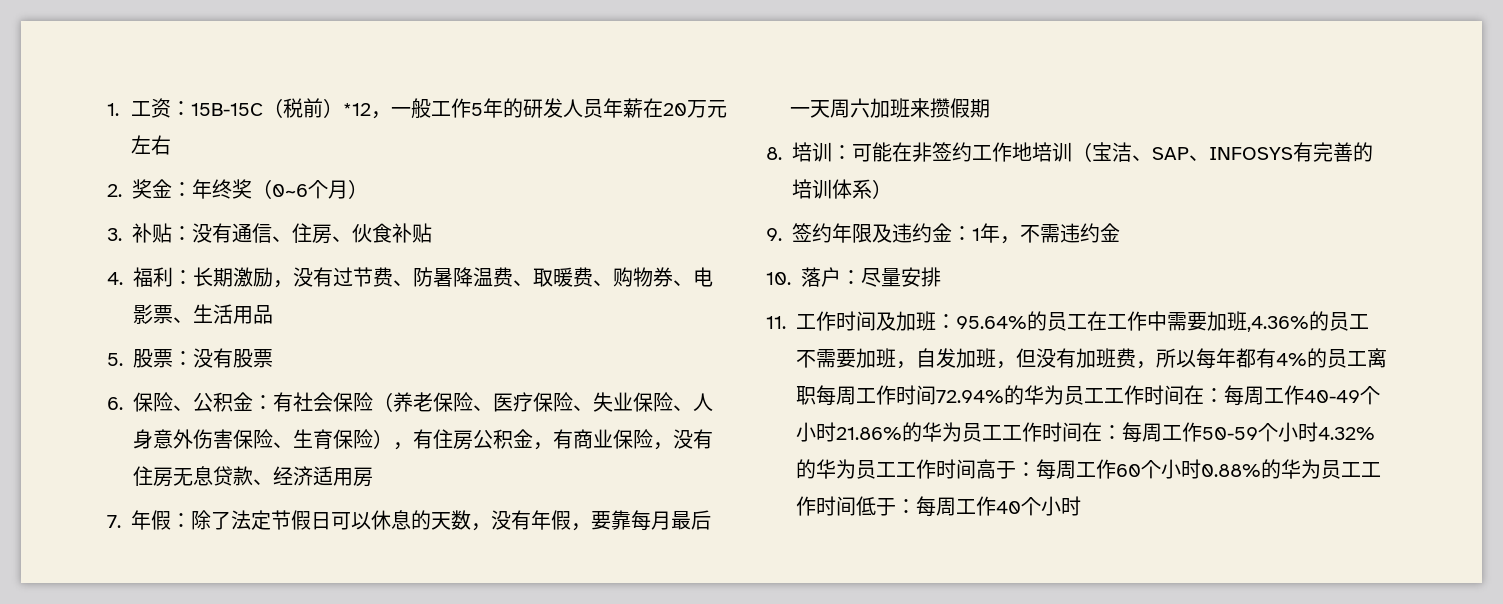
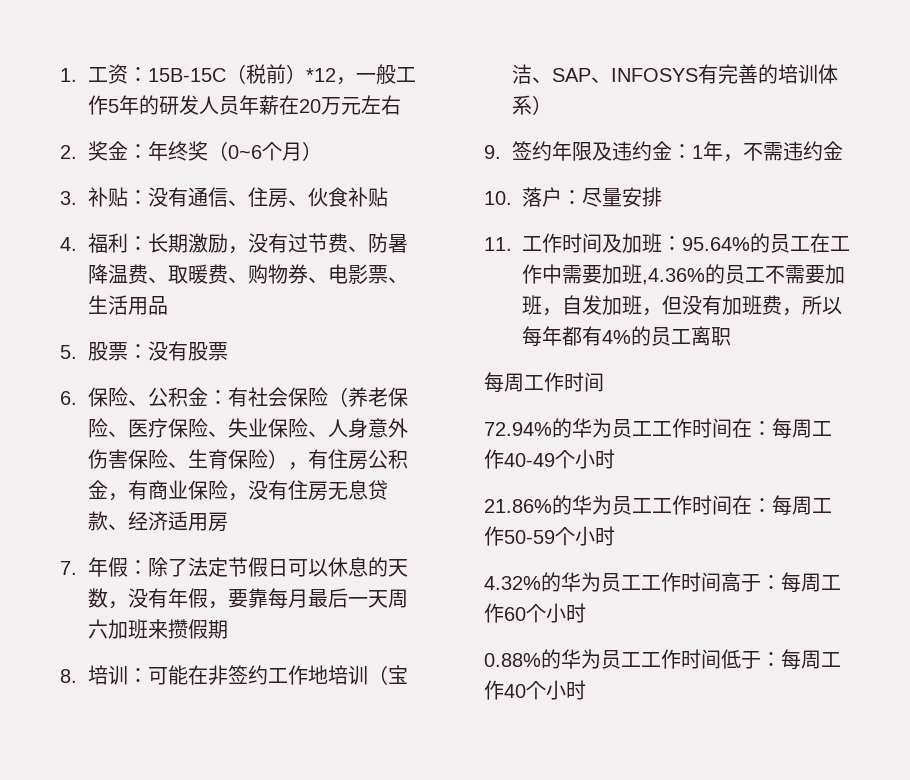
- 95.64%的员工在工作中需要加班,4.36%的员工不需要加班，自发加班，但没有加班费，所以每年都有4%的员工离职每周工作时间72.94%的华为员工工作时间在：
+ 95.64%的员工在工作中需要加班,4.36%的员工不需要加班，自发加班，但没有加班费，所以每年都有4%的员工离职
+ 每周工作时间
+ 72.94%的华为员工工作时间在：
- 每周工作40-49个小时21.86%的华为员工工作时间在：
+ 每周工作40-49个小时
+ 21.86%的华为员工工作时间在：
- 每周工作50-59个小时4.32%的华为员工工作时间高于：
+ 每周工作50-59个小时
+ 4.32%的华为员工工作时间高于：
- 每周工作60个小时0.88%的华为员工工作时间低于：
+ 每周工作60个小时
+ 0.88%的华为员工工作时间低于：

